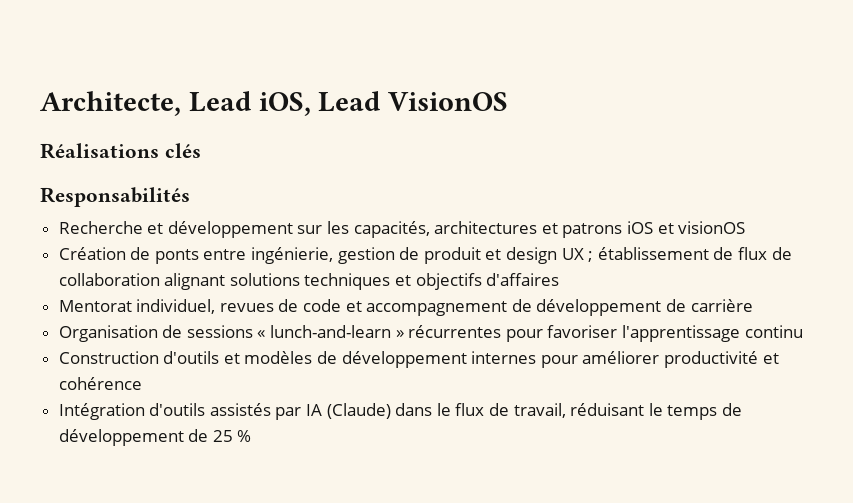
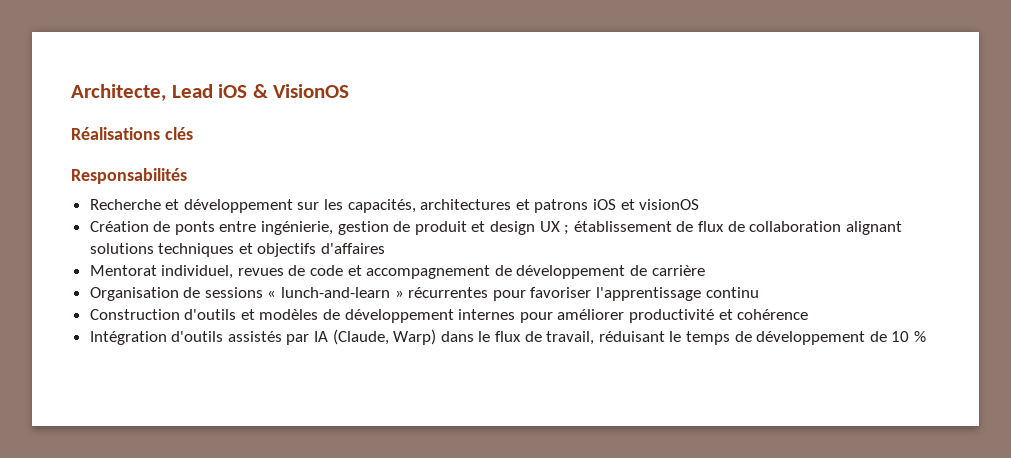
- Architecte, Lead iOS, Lead VisionOS
+ Architecte, Lead iOS & VisionOS
- Intégration d'outils assistés par IA (Claude) dans le flux de travail, réduisant le temps de développement de 25 %
+ Intégration d'outils assistés par IA (Claude, Warp) dans le flux de travail, réduisant le temps de développement de 10 %

